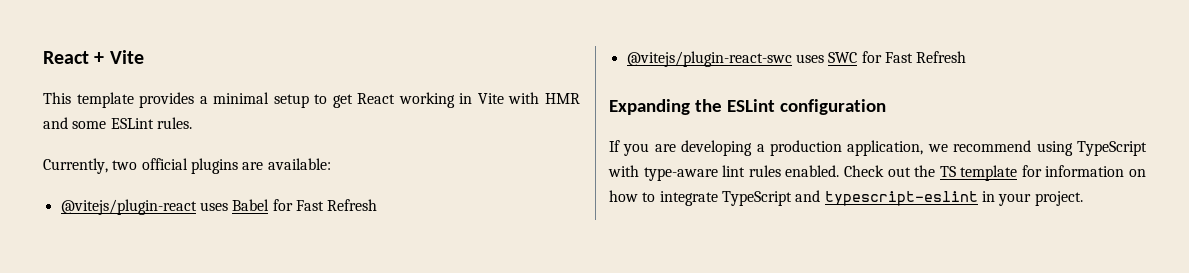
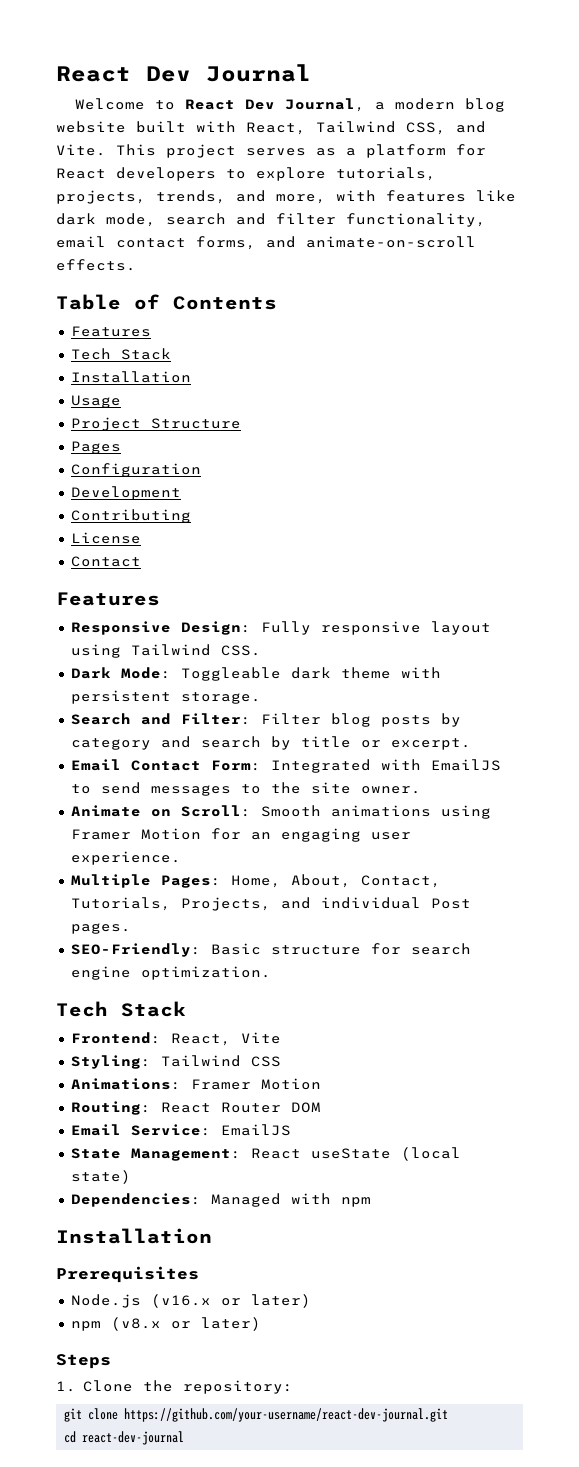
- React + Vite
- This template provides a minimal setup to get React working in Vite with HMR and some ESLint rules.
- Currently, two official plugins are available:
- @vitejs/plugin-react uses Babel for Fast Refresh
- @vitejs/plugin-react-swc uses SWC for Fast Refresh
- Expanding the ESLint configuration
- If you are developing a production application, we recommend using TypeScript with type-aware lint rules enabled. Check out the TS template for information on how to integrate TypeScript and typescript-eslint in your project.
+ React Dev Journal
+ Welcome to React Dev Journal, a modern blog website built with React, Tailwind CSS, and Vite. This project serves as a platform for React developers to explore tutorials, projects, trends, and more, with features like dark mode, search and filter functionality, email contact forms, and animate-on-scroll effects.
+ Table of Contents
+ Features
+ Tech Stack
+ Installation
+ Usage
+ Project Structure
+ Pages
+ Configuration
+ Development
+ Contributing
+ License
+ Contact
+ Features
+ Responsive Design: Fully responsive layout using Tailwind CSS.
+ Dark Mode: Toggleable dark theme with persistent storage.
+ Search and Filter: Filter blog posts by category and search by title or excerpt.
+ Email Contact Form: Integrated with EmailJS to send messages to the site owner.
+ Animate on Scroll: Smooth animations using Framer Motion for an engaging user experience.
+ Multiple Pages: Home, About, Contact, Tutorials, Projects, and individual Post pages.
+ SEO-Friendly: Basic structure for search engine optimization.
+ Tech Stack
+ Frontend: React, Vite
+ Styling: Tailwind CSS
+ Animations: Framer Motion
+ Routing: React Router DOM
+ Email Service: EmailJS
+ State Management: React useState (local state)
+ Dependencies: Managed with npm
+ Installation
+ Prerequisites
+ Node.js (v16.x or later)
+ npm (v8.x or later)
+ Steps
+ 1. Clone the repository:
+ git clone https://github.com/your-username/react-dev-journal.git
+ cd react-dev-journal

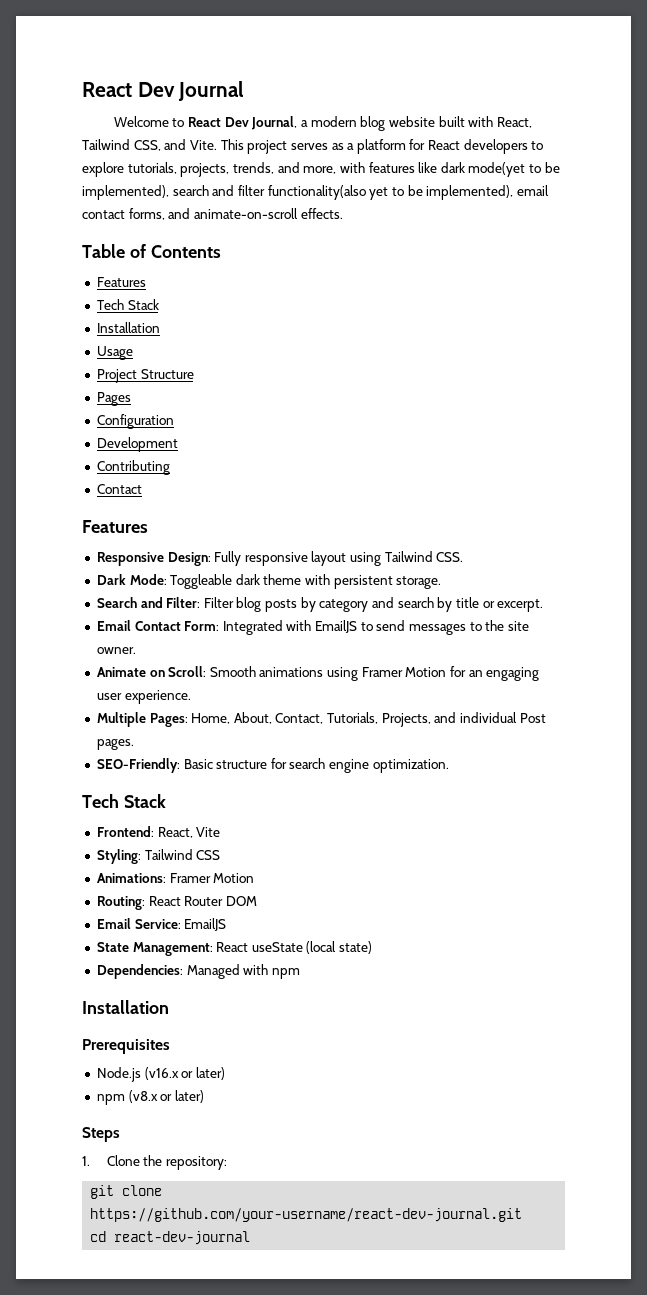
- This project serves as a platform for React developers to explore tutorials, projects, trends, and more, with features like dark mode, search and filter functionality, email contact forms, and animate-on-scroll effects.
+ This project serves as a platform for React developers to explore tutorials, projects, trends, and more, with features like dark mode(yet to be implemented), search and filter functionality(also yet to be implemented), email contact forms, and animate-on-scroll effects.
- License

